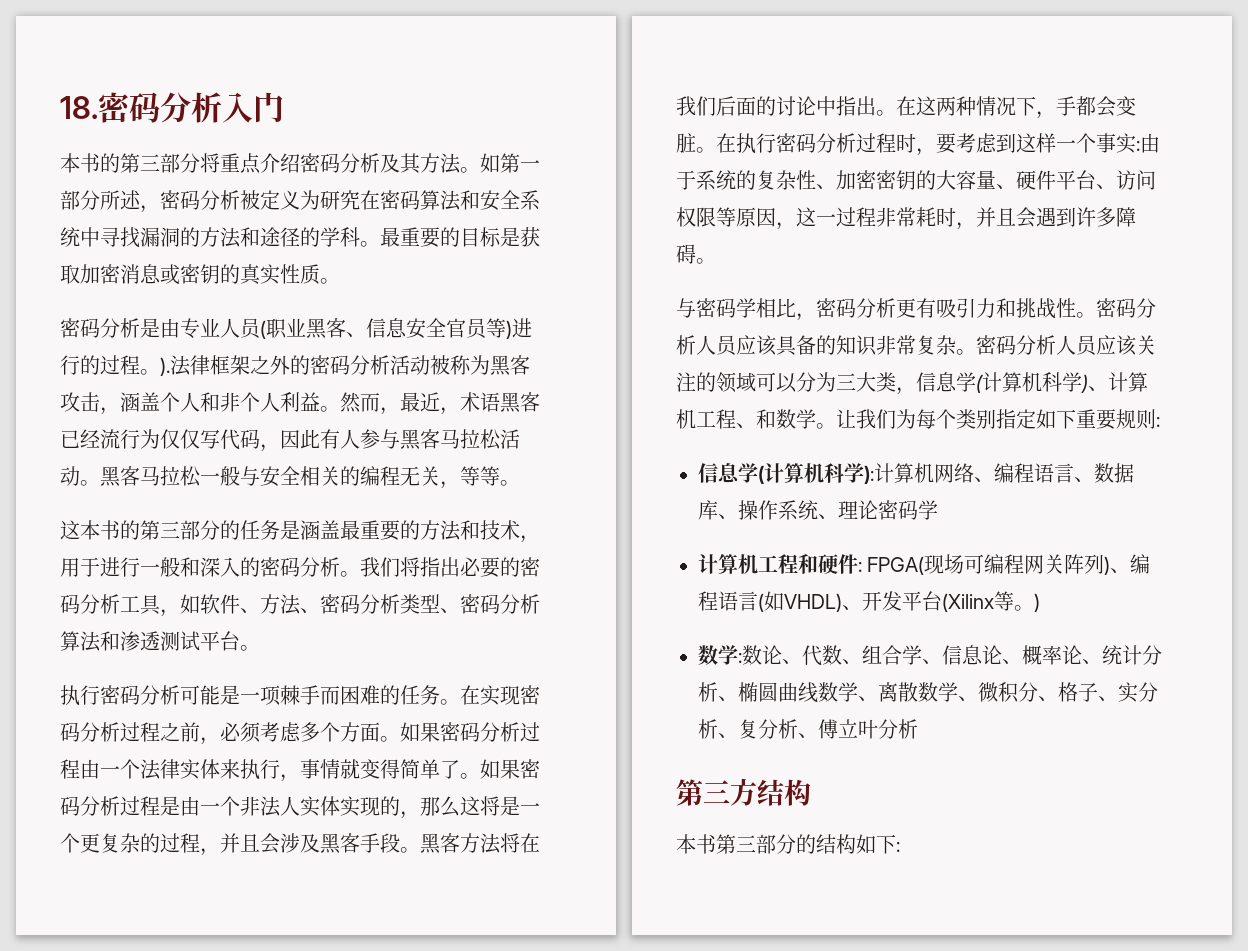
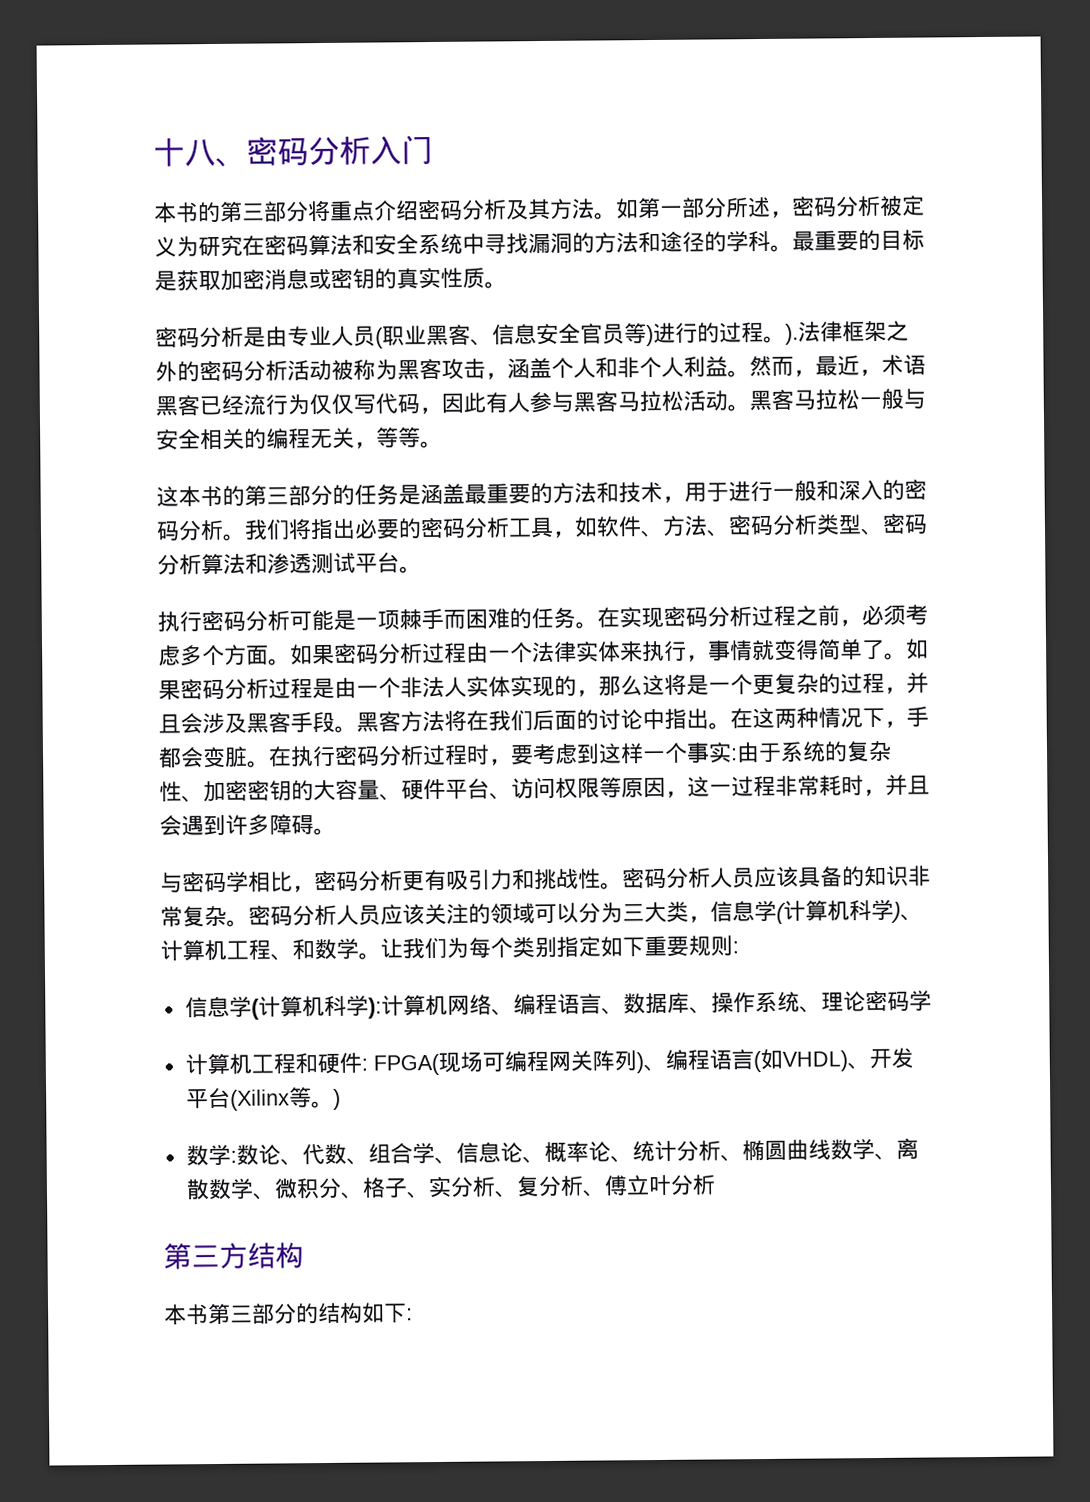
- 18.密码分析入门
+ 十八、密码分析入门

